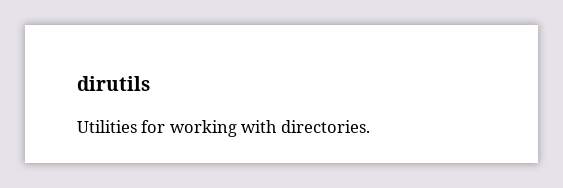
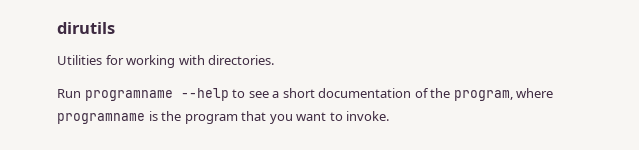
+ Run programname --help to see a short documentation of the program, where programname is the program that you want to invoke.

